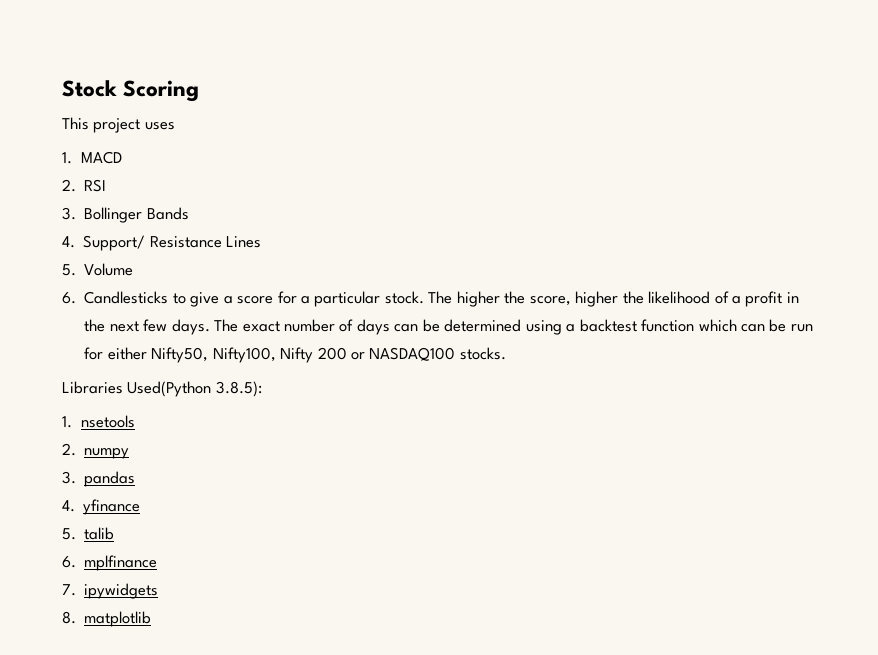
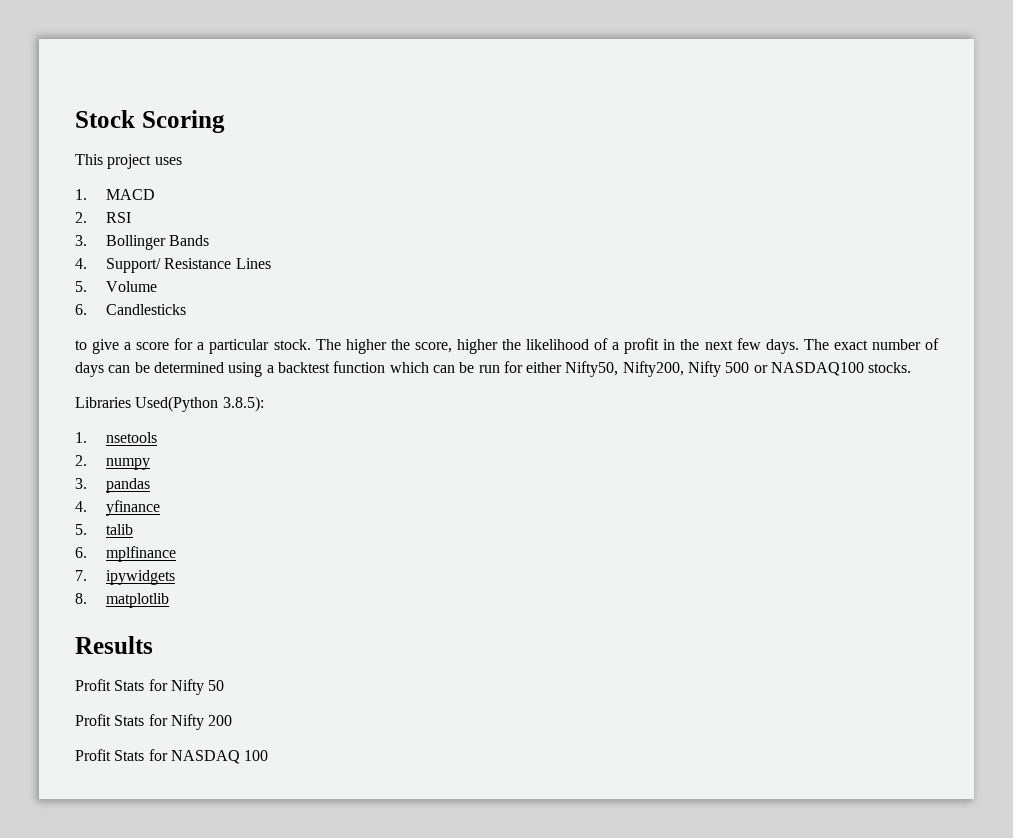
- 6. Candlesticks to give a score for a particular stock.
+ 6. Candlesticks
+ to give a score for a particular stock.
- The exact number of days can be determined using a backtest function which can be run for either Nifty50, Nifty100, Nifty 200 or NASDAQ100 stocks.
+ The exact number of days can be determined using a backtest function which can be run for either Nifty50, Nifty200, Nifty 500 or NASDAQ100 stocks.
+ Results
+ Profit Stats for Nifty 50
+ Profit Stats for Nifty 200
+ Profit Stats for NASDAQ 100

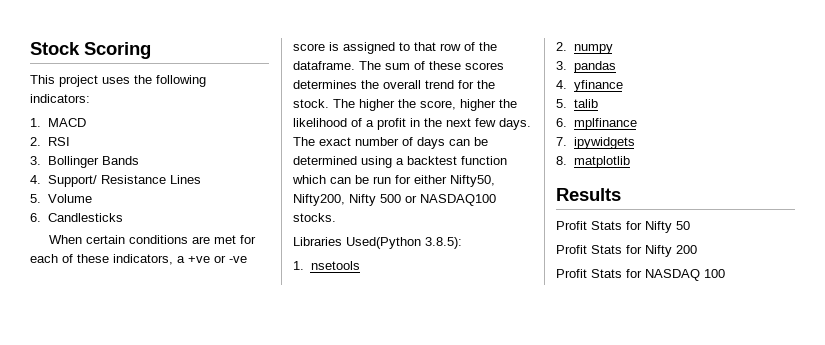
- This project uses
+ This project uses the following indicators:
- to give a score for a particular stock.
+ When certain conditions are met for each of these indicators, a +ve or -ve score is assigned to that row of the dataframe. The sum of these scores determines the overall trend for the stock.

